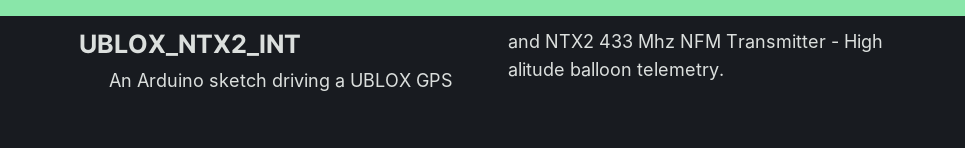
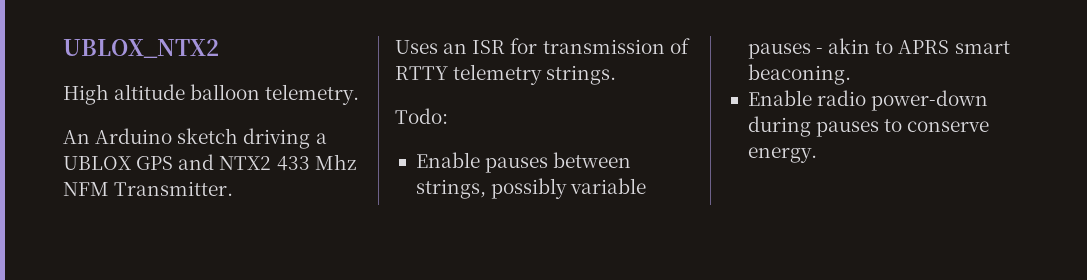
- UBLOX_NTX2_INT
+ UBLOX_NTX2
+ High altitude balloon telemetry.
- An Arduino sketch driving a UBLOX GPS and NTX2 433 Mhz NFM Transmitter - High alitude balloon telemetry.
+ An Arduino sketch driving a UBLOX GPS and NTX2 433 Mhz NFM Transmitter.
+ Uses an ISR for transmission of RTTY telemetry strings.
+ Todo:
+ Enable pauses between strings, possibly variable pauses - akin to APRS smart beaconing.
+ Enable radio power-down during pauses to conserve energy.

